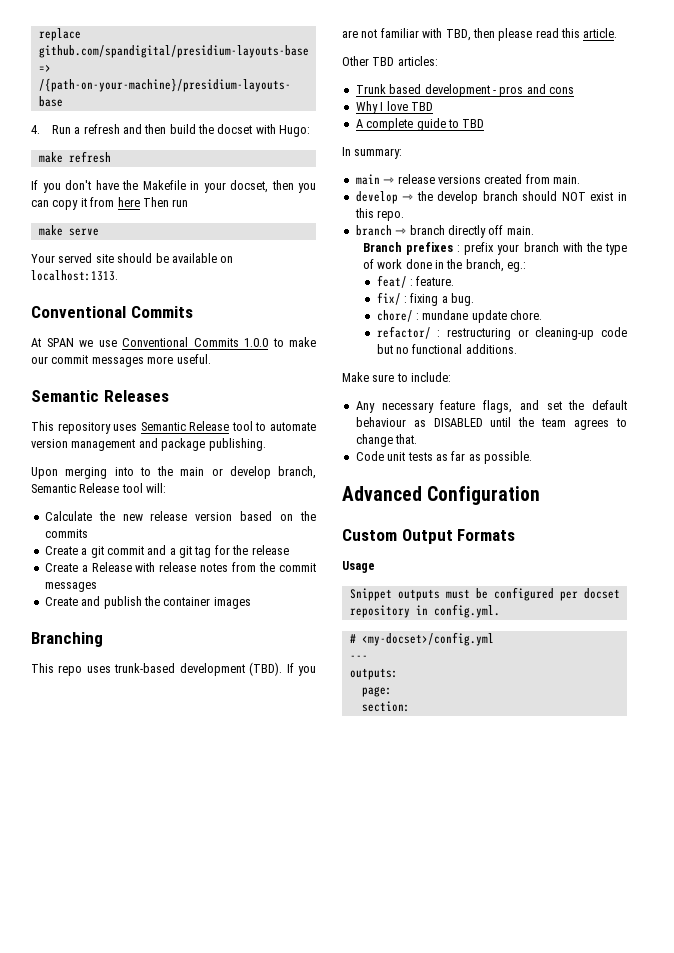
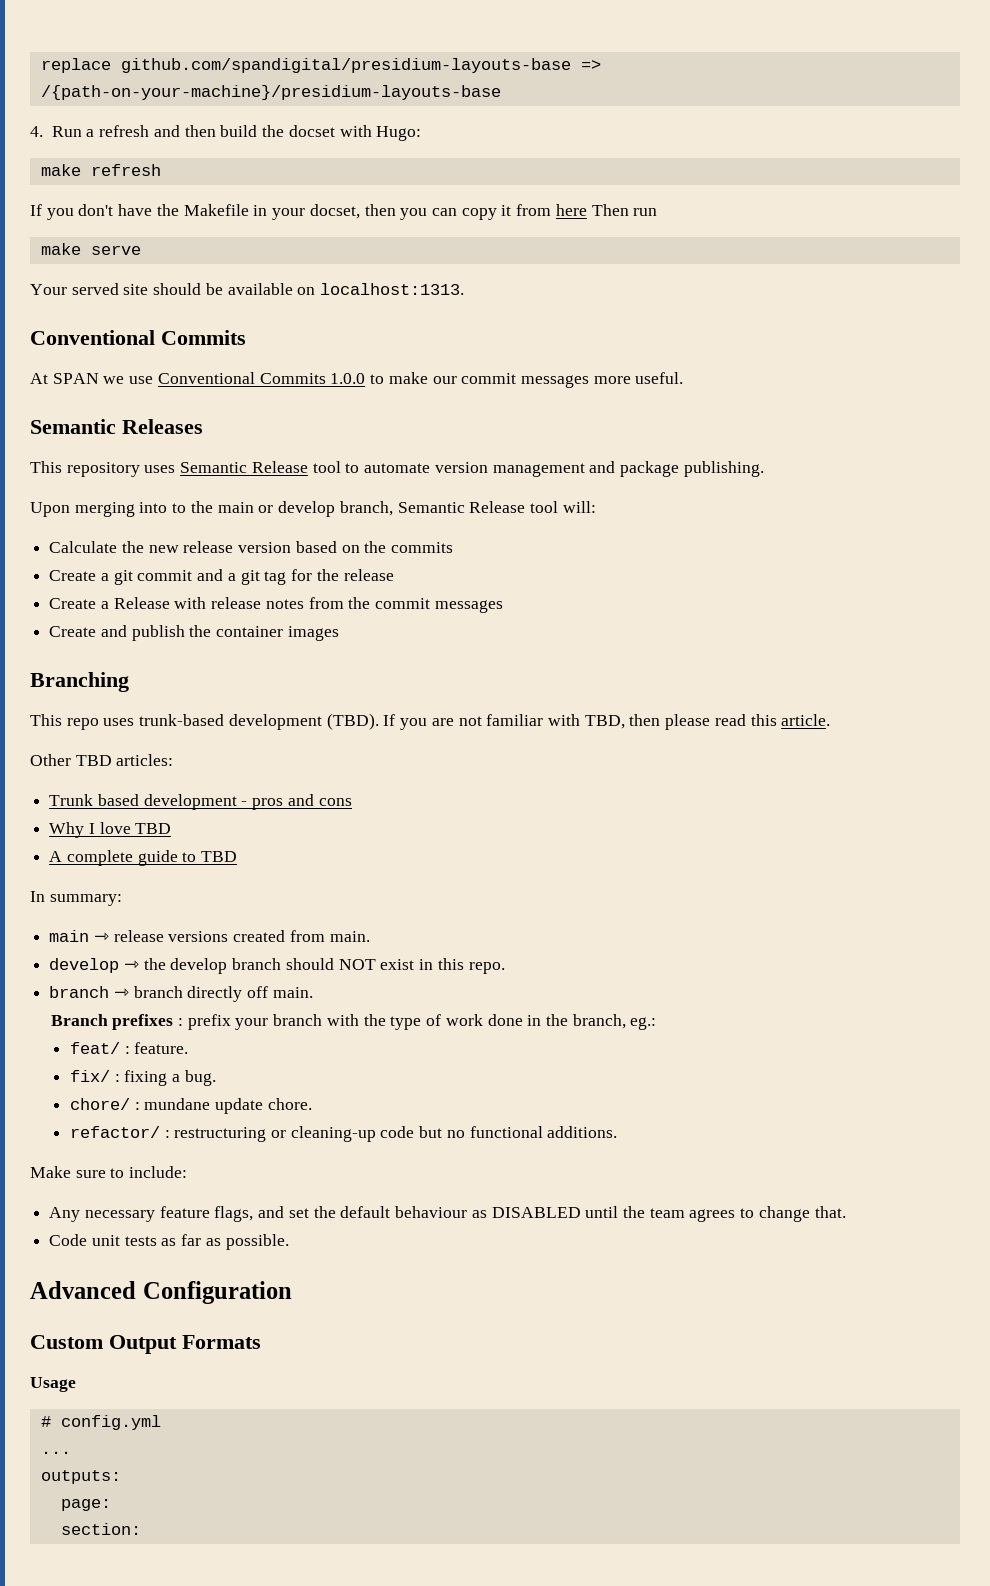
- Snippet outputs must be configured per docset repository in config.yml.
- # <my-docset>/config.yml
- ---
+ # config.yml
+ ...

